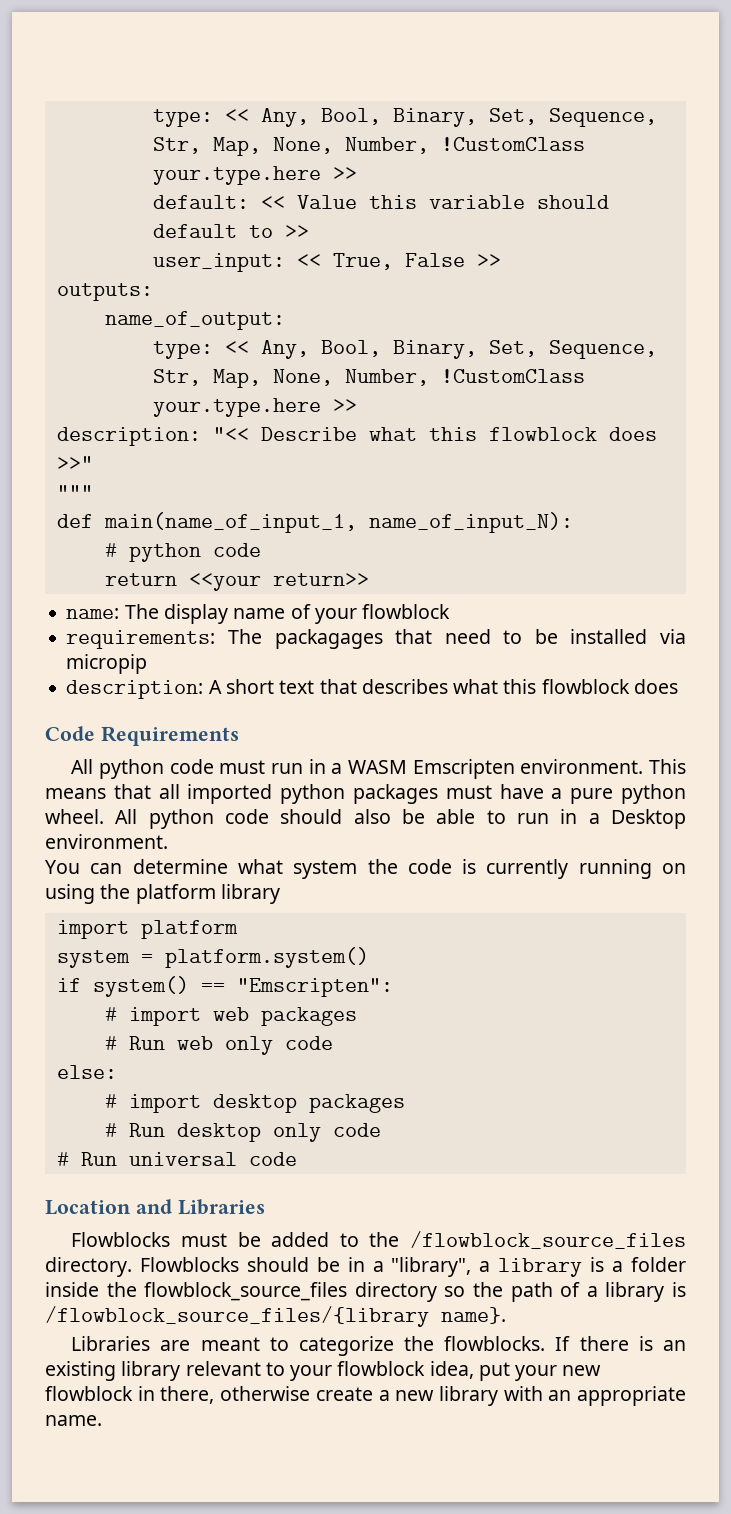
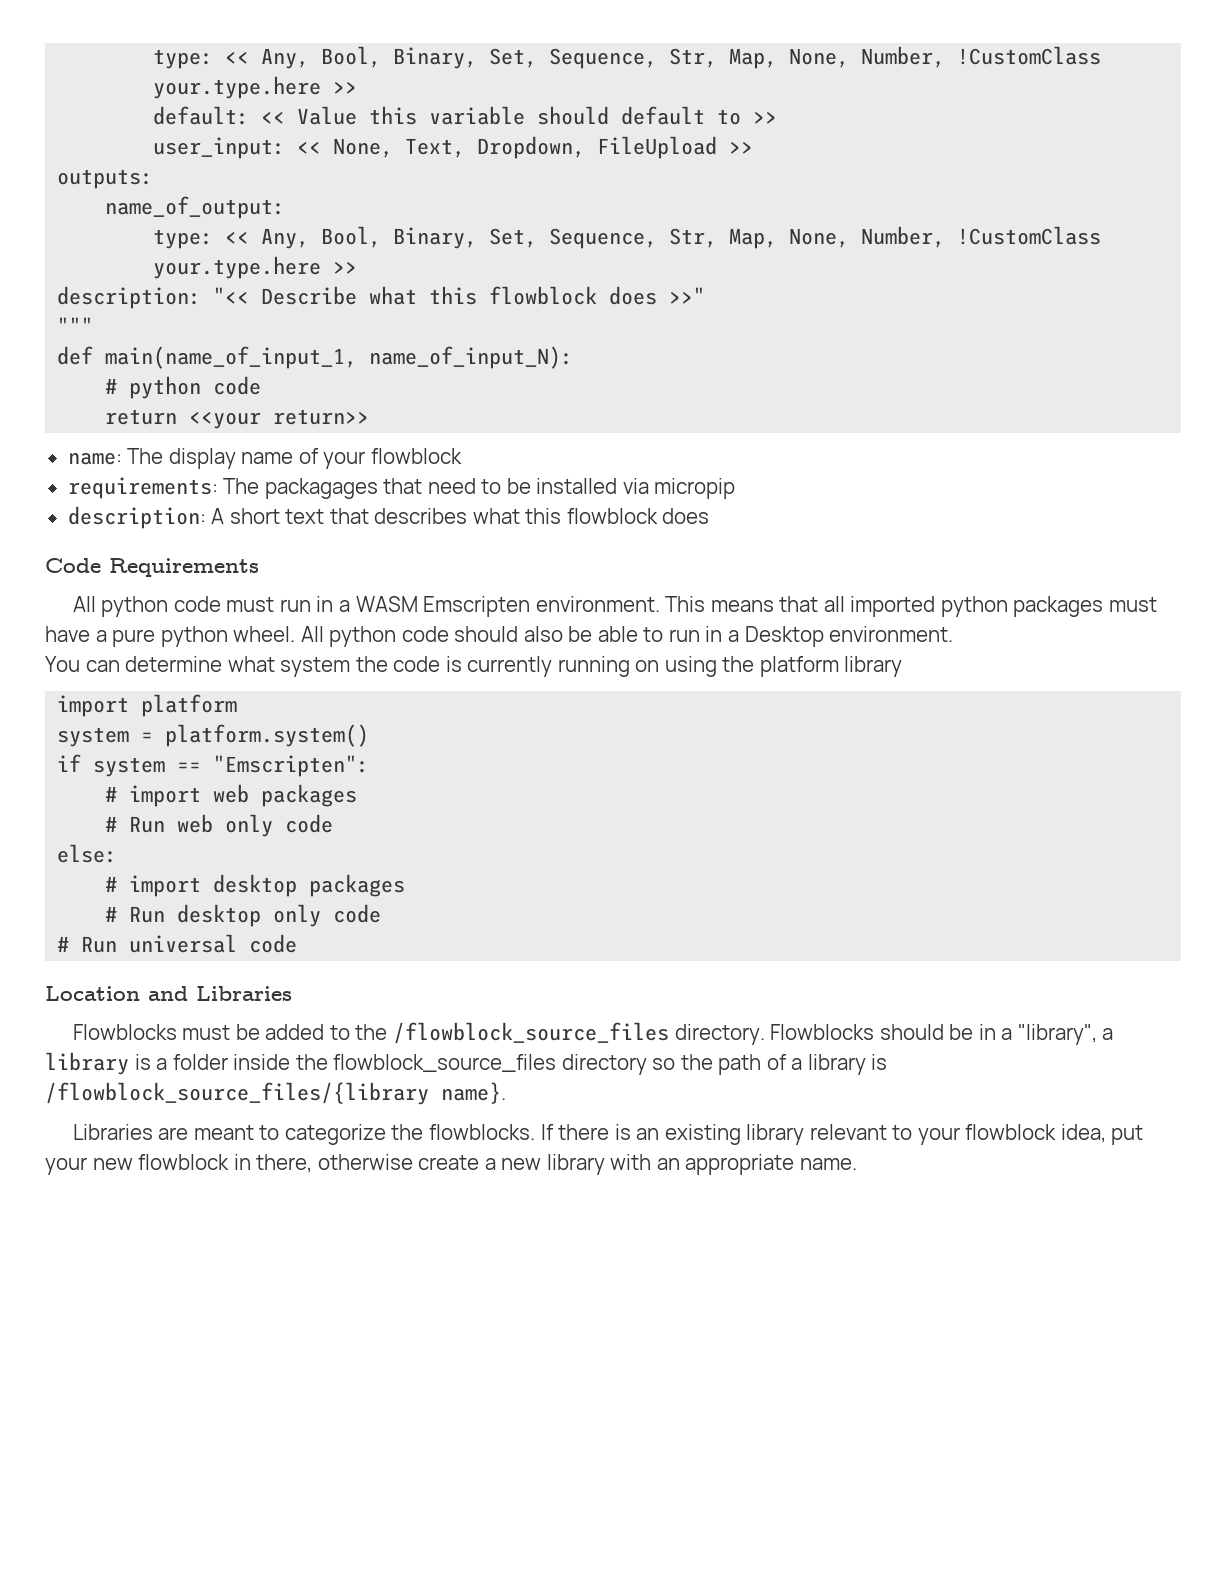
- user_input: << True, False >>
+ user_input: << None, Text, Dropdown, FileUpload >>
- if system() == "Emscripten":
+ if system == "Emscripten":

